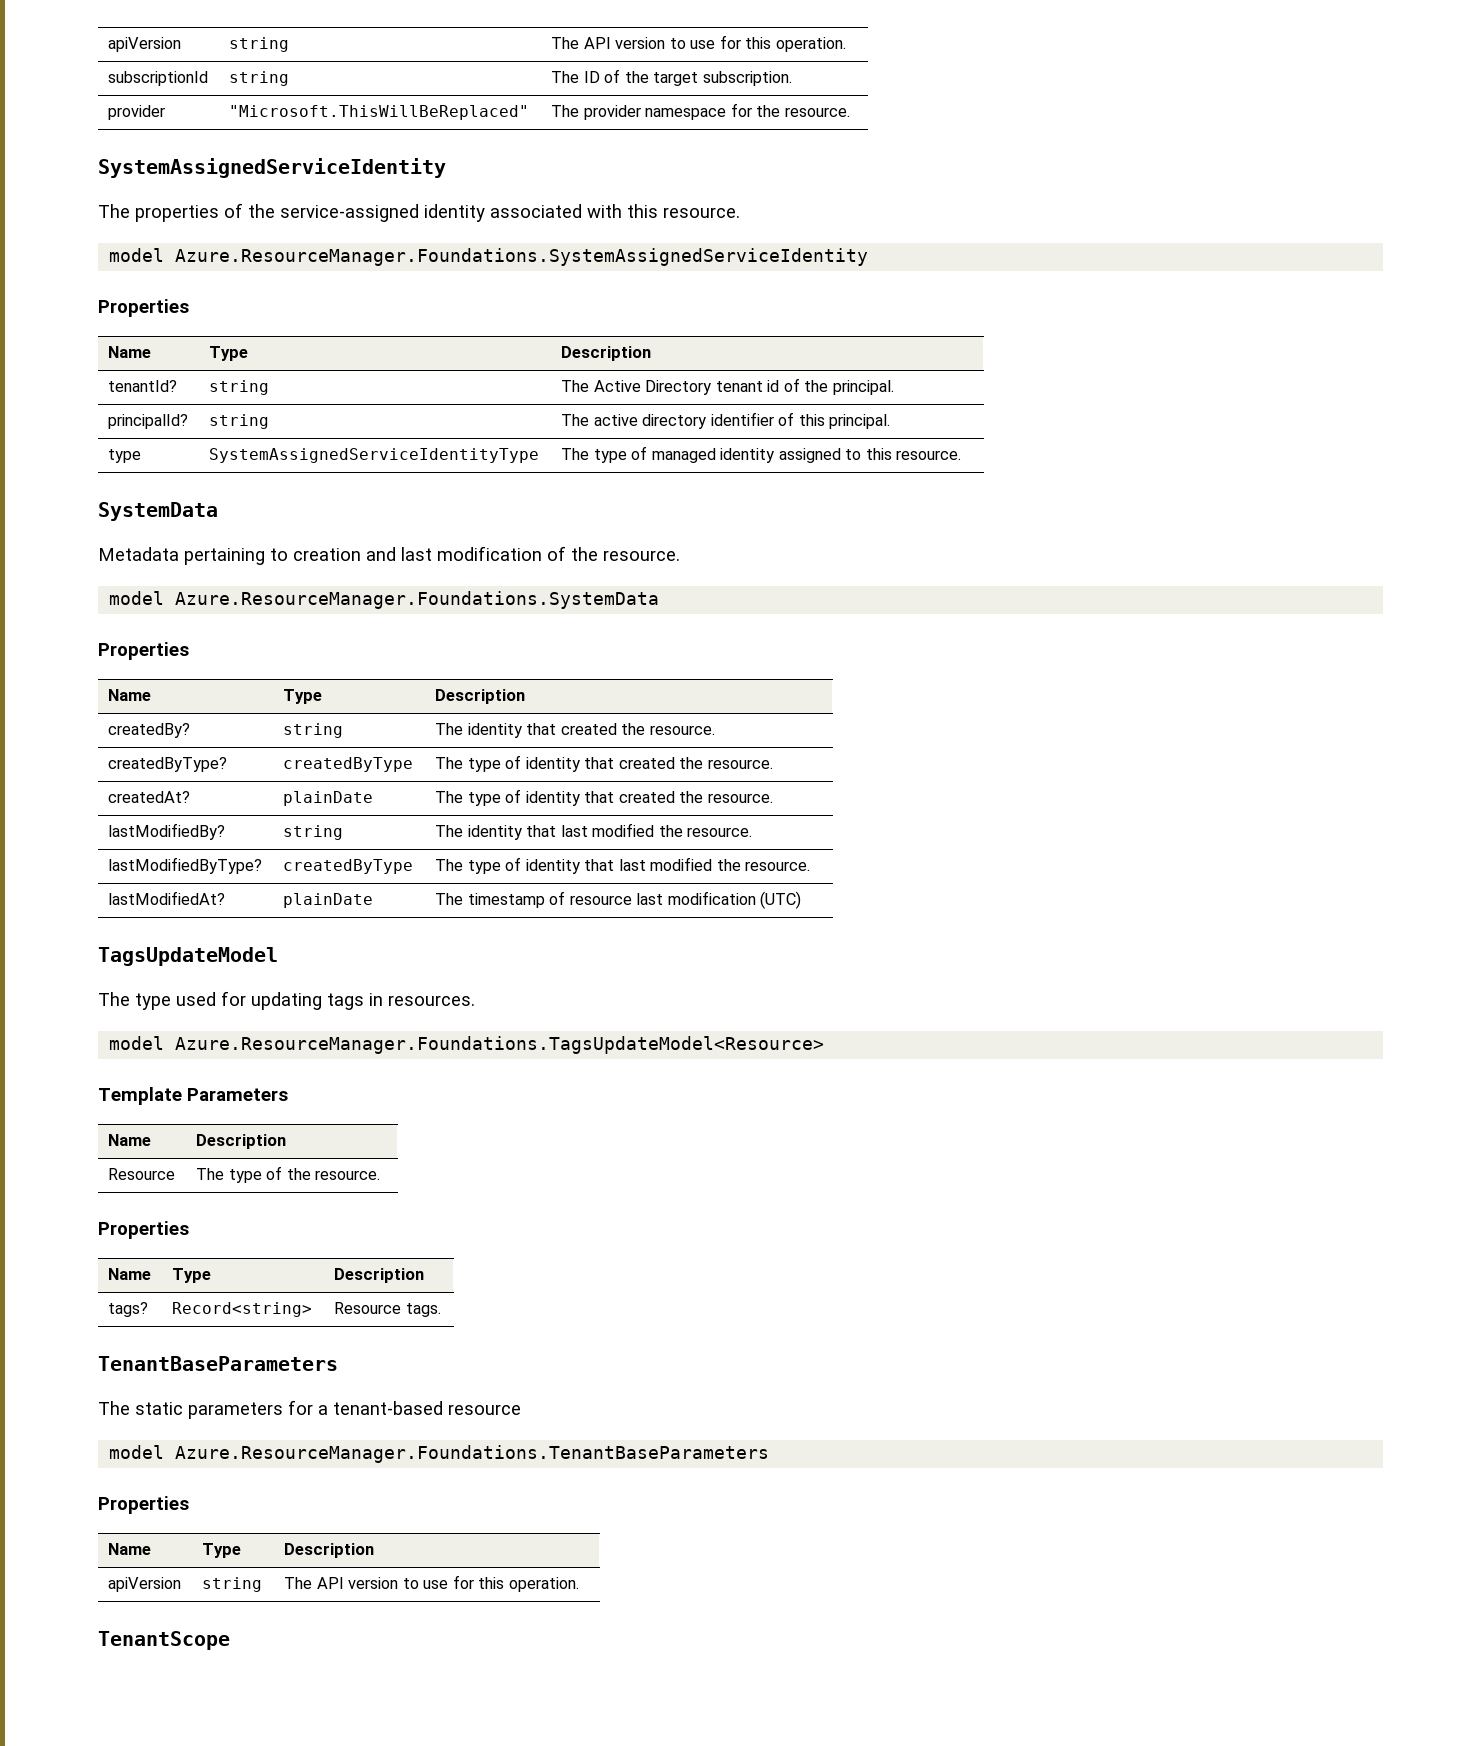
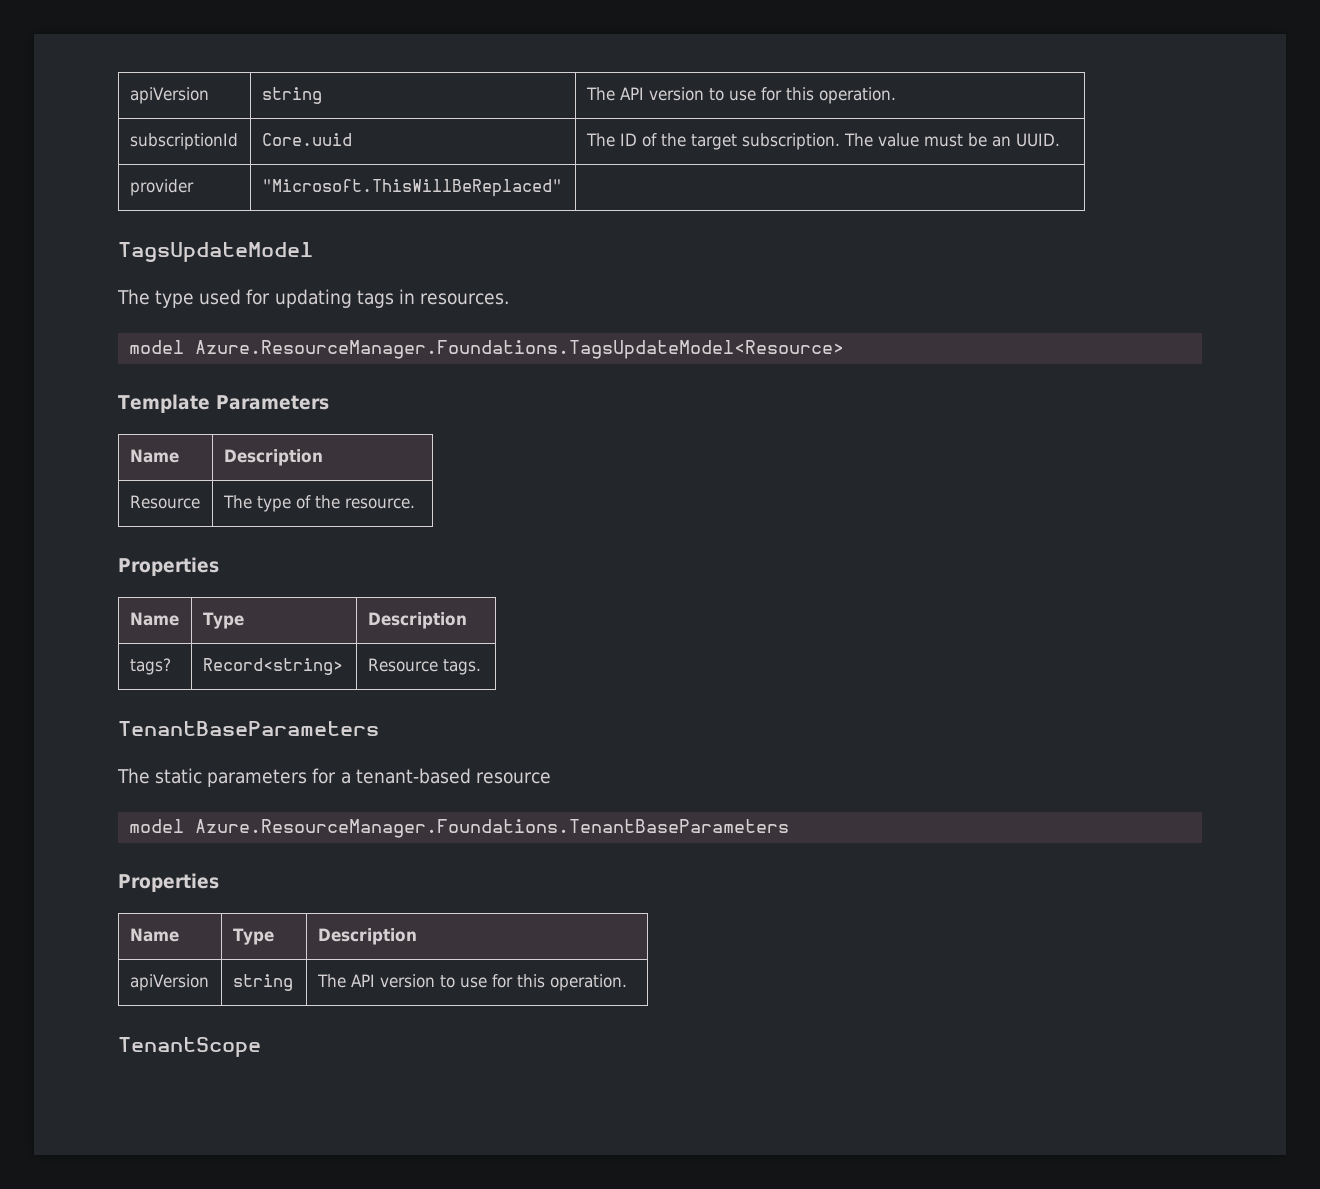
- subscriptionId | string | The ID of the target subscription.
- provider | "Microsoft.ThisWillBeReplaced" | The provider namespace for the resource.
- SystemAssignedServiceIdentity
- The properties of the service-assigned identity associated with this resource.
- model Azure.ResourceManager.Foundations.SystemAssignedServiceIdentity
- Properties
- Name | Type | Description
- tenantId? | string | The Active Directory tenant id of the principal.
- principalId? | string | The active directory identifier of this principal.
- type | SystemAssignedServiceIdentityType | The type of managed identity assigned to this resource.
- SystemData
- Metadata pertaining to creation and last modification of the resource.
- model Azure.ResourceManager.Foundations.SystemData
- Properties
- Name | Type | Description
- createdBy? | string | The identity that created the resource.
- createdByType? | createdByType | The type of identity that created the resource.
- createdAt? | plainDate | The type of identity that created the resource.
- lastModifiedBy? | string | The identity that last modified the resource.
- lastModifiedByType? | createdByType | The type of identity that last modified the resource.
- lastModifiedAt? | plainDate | The timestamp of resource last modification (UTC)
+ subscriptionId | Core.uuid | The ID of the target subscription. The value must be an UUID.
+ provider | "Microsoft.ThisWillBeReplaced" |

